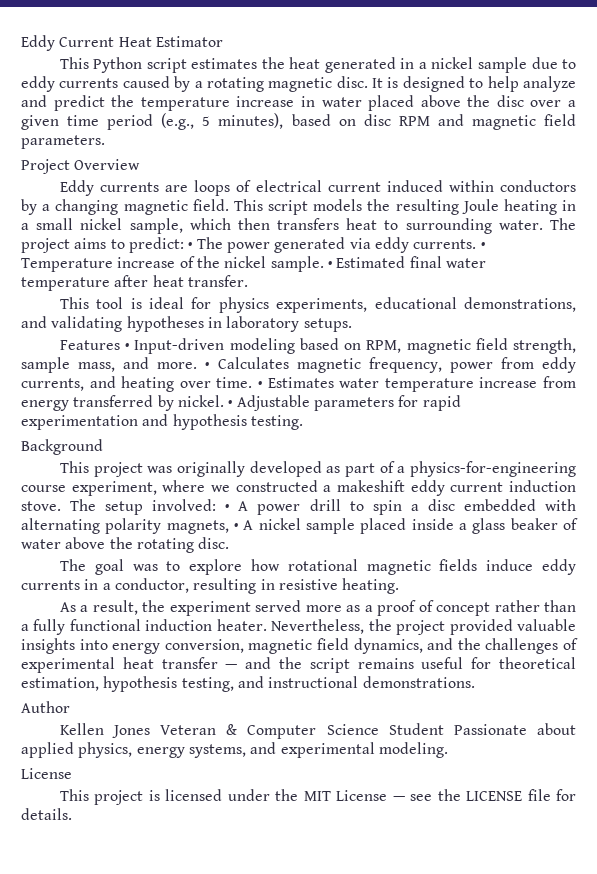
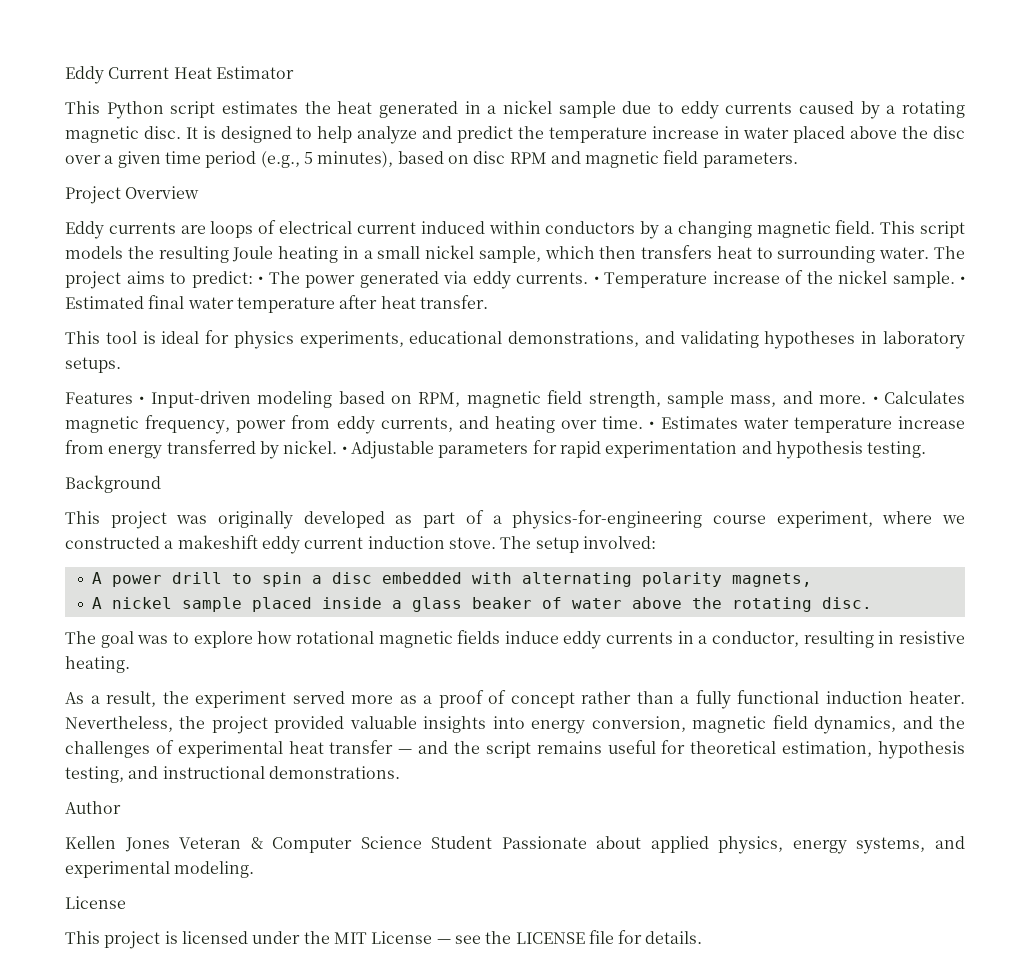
- The setup involved: • A power drill to spin a disc embedded with alternating polarity magnets, • A nickel sample placed inside a glass beaker of water above the rotating disc.
+ The setup involved:
+ A power drill to spin a disc embedded with alternating polarity magnets,
+ A nickel sample placed inside a glass beaker of water above the rotating disc.

